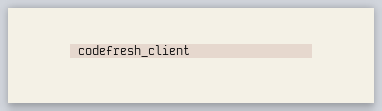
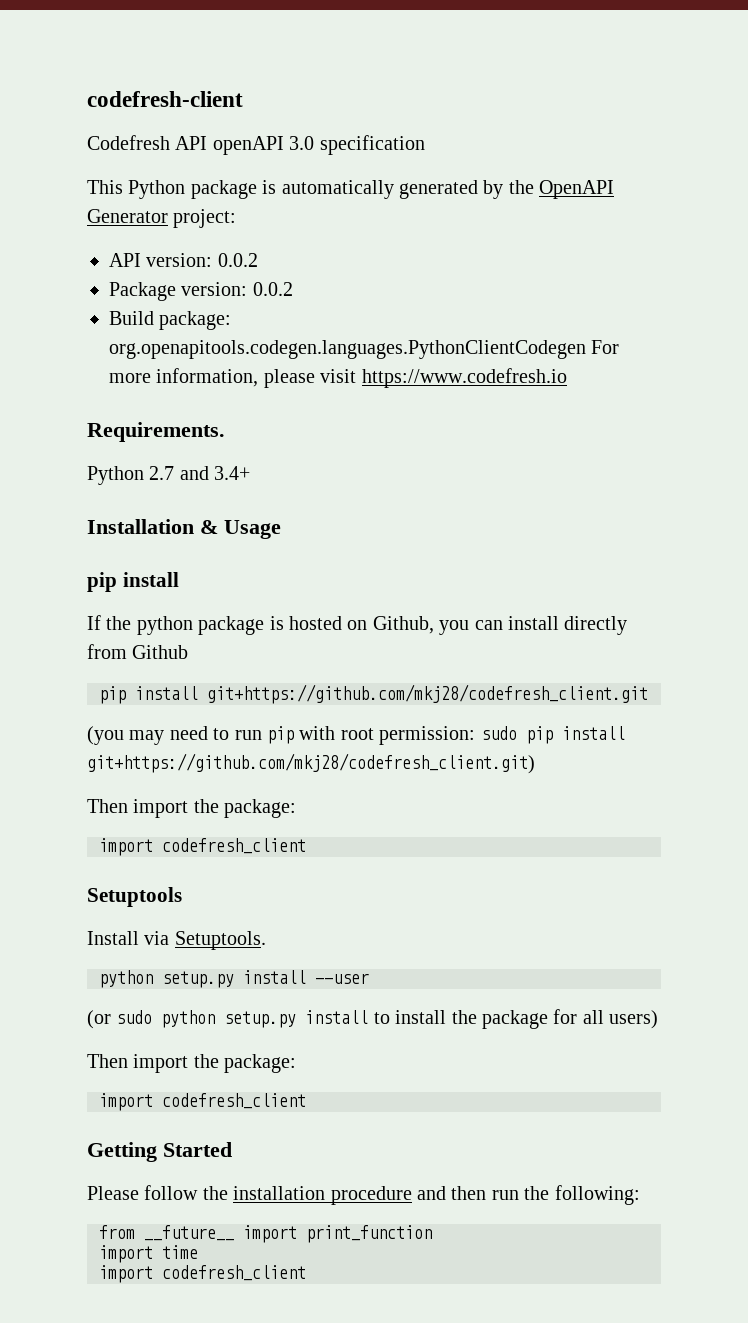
- codefresh_client
+ codefresh-client
+ Codefresh API openAPI 3.0 specification
+ This Python package is automatically generated by the OpenAPI Generator project:
+ API version: 0.0.2
+ Package version: 0.0.2
+ Build package: org.openapitools.codegen.languages.PythonClientCodegen For more information, please visit https://www.codefresh.io
+ Requirements.
+ Python 2.7 and 3.4+
+ Installation & Usage
+ pip install
+ If the python package is hosted on Github, you can install directly from Github
+ pip install git+https://github.com/mkj28/codefresh_client.git
+ (you may need to run pip with root permission: sudo pip install git+https://github.com/mkj28/codefresh_client.git)
+ Then import the package:
+ import codefresh_client
+ Setuptools
+ Install via Setuptools.
+ python setup.py install --user
+ (or sudo python setup.py install to install the package for all users)
+ Then import the package:
+ import codefresh_client
+ Getting Started
+ Please follow the installation procedure and then run the following:
+ from __future__ import print_function
+ import time
+ import codefresh_client

